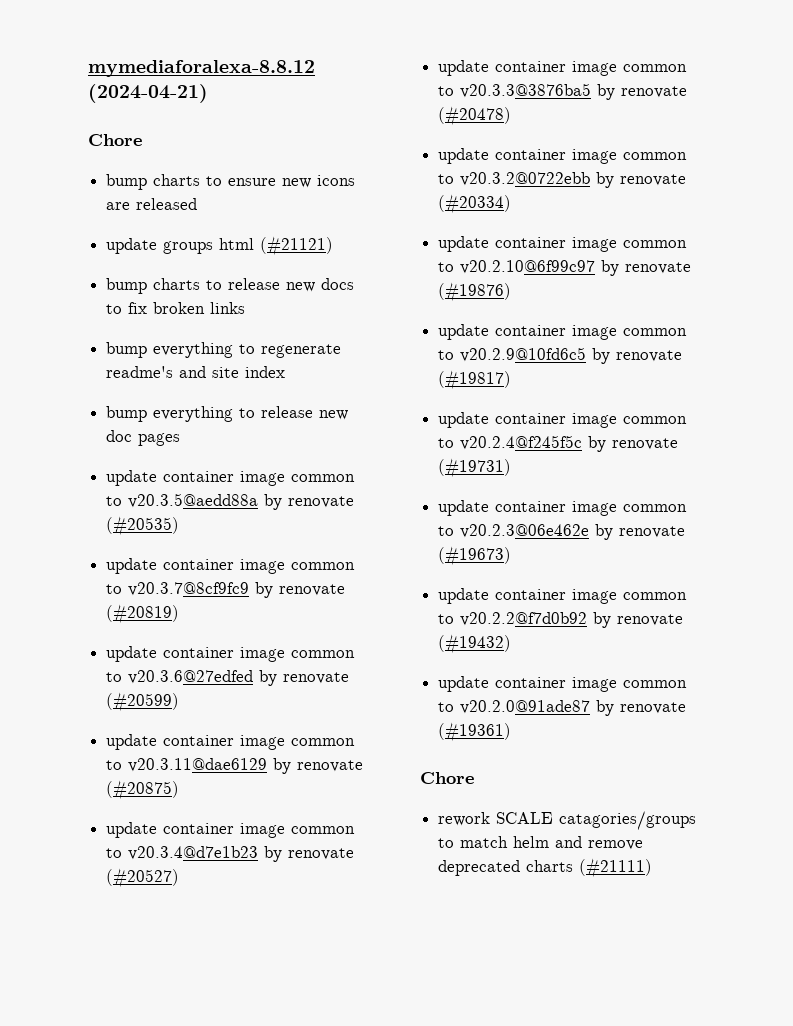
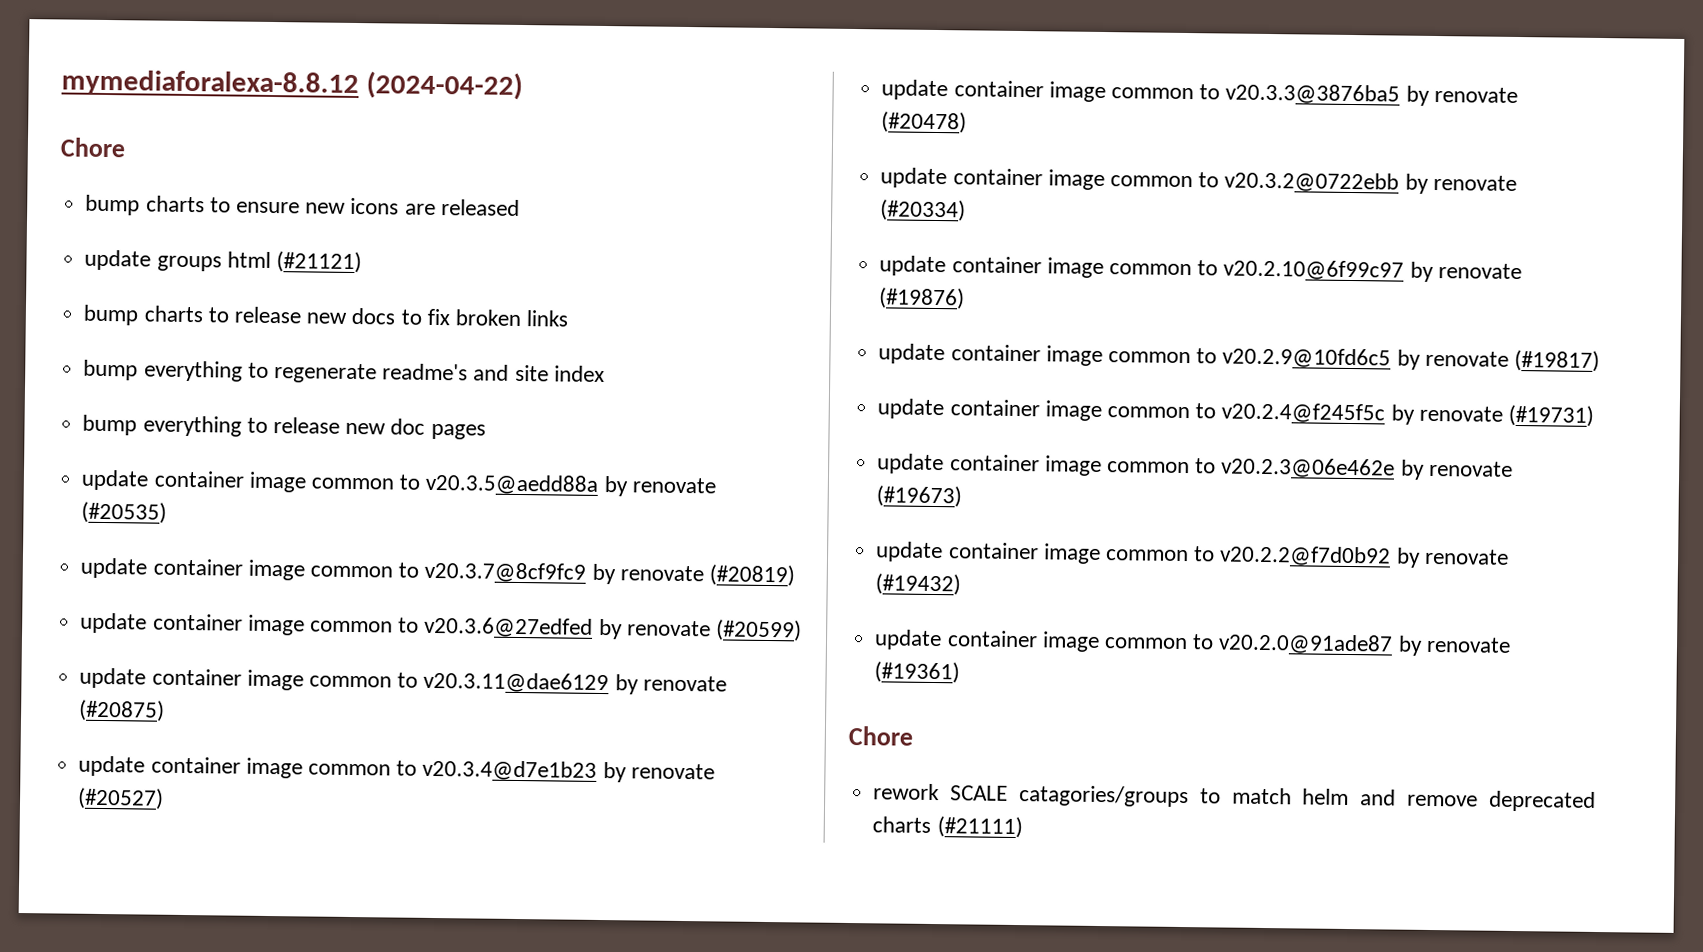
- mymediaforalexa-8.8.12 (2024-04-21)
+ mymediaforalexa-8.8.12 (2024-04-22)

